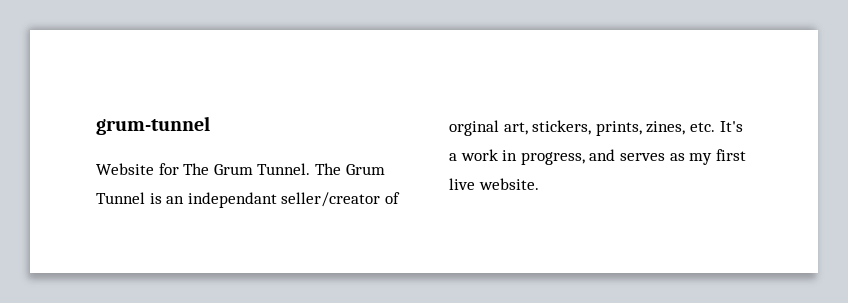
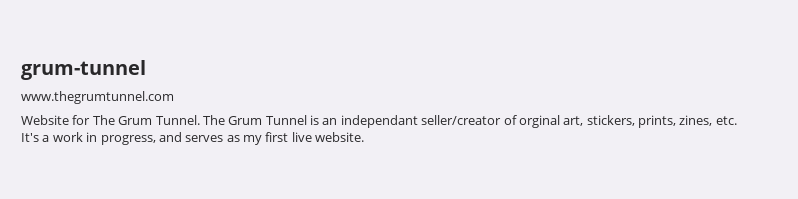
+ www.thegrumtunnel.com

